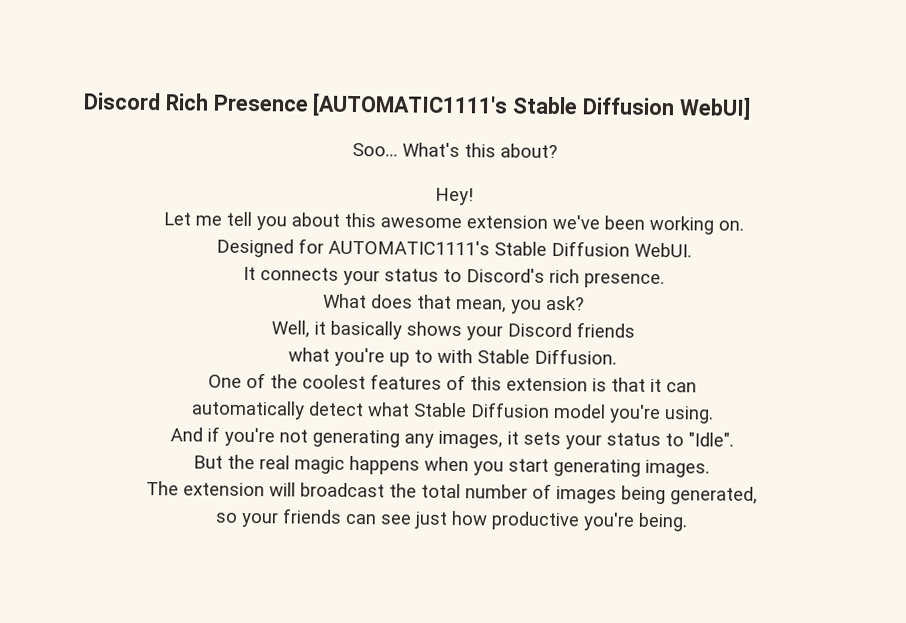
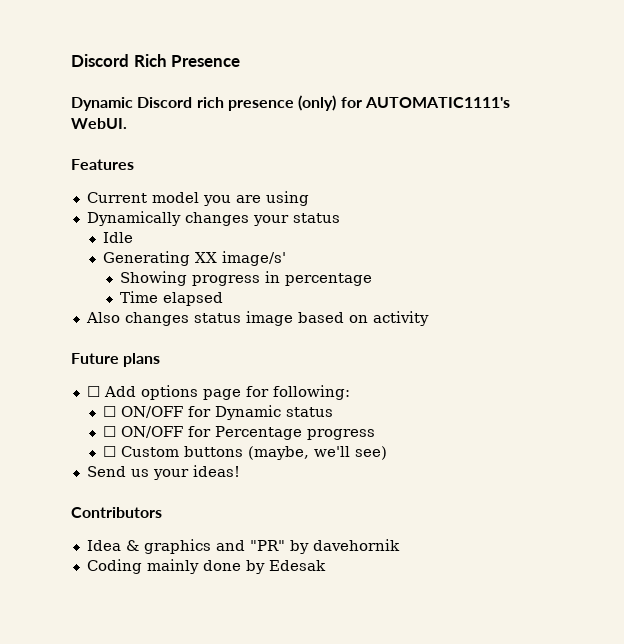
- Discord Rich Presence [AUTOMATIC1111's Stable Diffusion WebUI]
- Soo... What's this about?
- Hey!
- Let me tell you about this awesome extension we've been working on.
- Designed for AUTOMATIC1111's Stable Diffusion WebUI.
- It connects your status to Discord's rich presence.
- What does that mean, you ask?
- Well, it basically shows your Discord friends
- what you're up to with Stable Diffusion.
- One of the coolest features of this extension is that it can
- automatically detect what Stable Diffusion model you're using.
- And if you're not generating any images, it sets your status to "Idle".
- But the real magic happens when you start generating images.
- The extension will broadcast the total number of images being generated,
- so your friends can see just how productive you're being.
+ Discord Rich Presence
+ Dynamic Discord rich presence (only) for AUTOMATIC1111's WebUI.
+ Features
+ Current model you are using
+ Dynamically changes your status
+ Idle
+ Generating XX image/s'
+ Showing progress in percentage
+ Time elapsed
+ Also changes status image based on activity
+ Future plans
+ ☐ Add options page for following:
+ ☐ ON/OFF for Dynamic status
+ ☐ ON/OFF for Percentage progress
+ ☐ Custom buttons (maybe, we'll see)
+ Send us your ideas!
+ Contributors
+ Idea & graphics and "PR" by davehornik
+ Coding mainly done by Edesak

